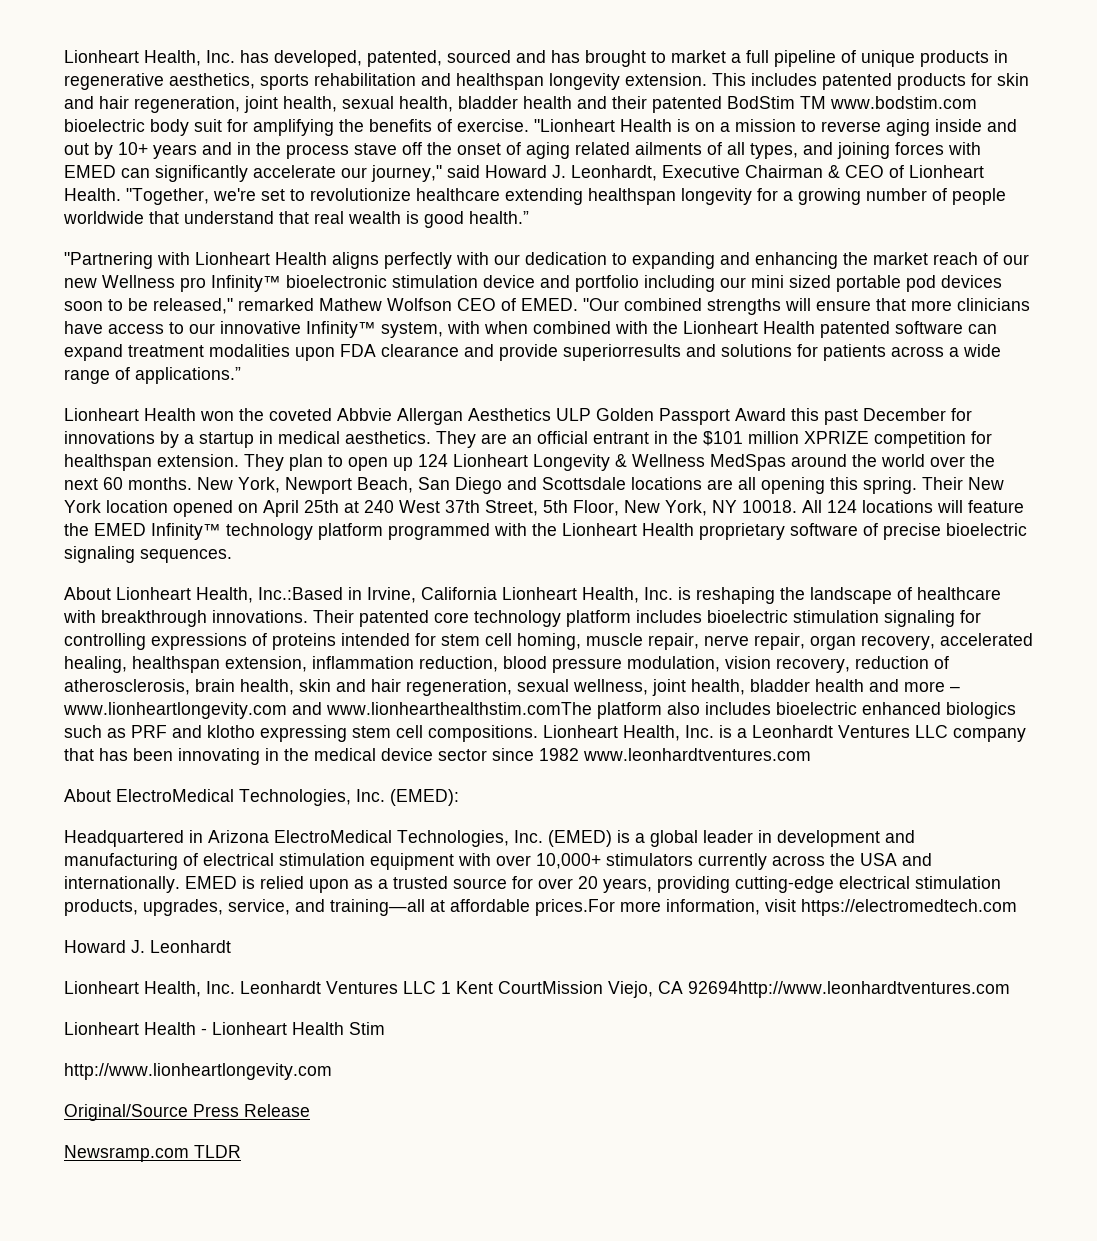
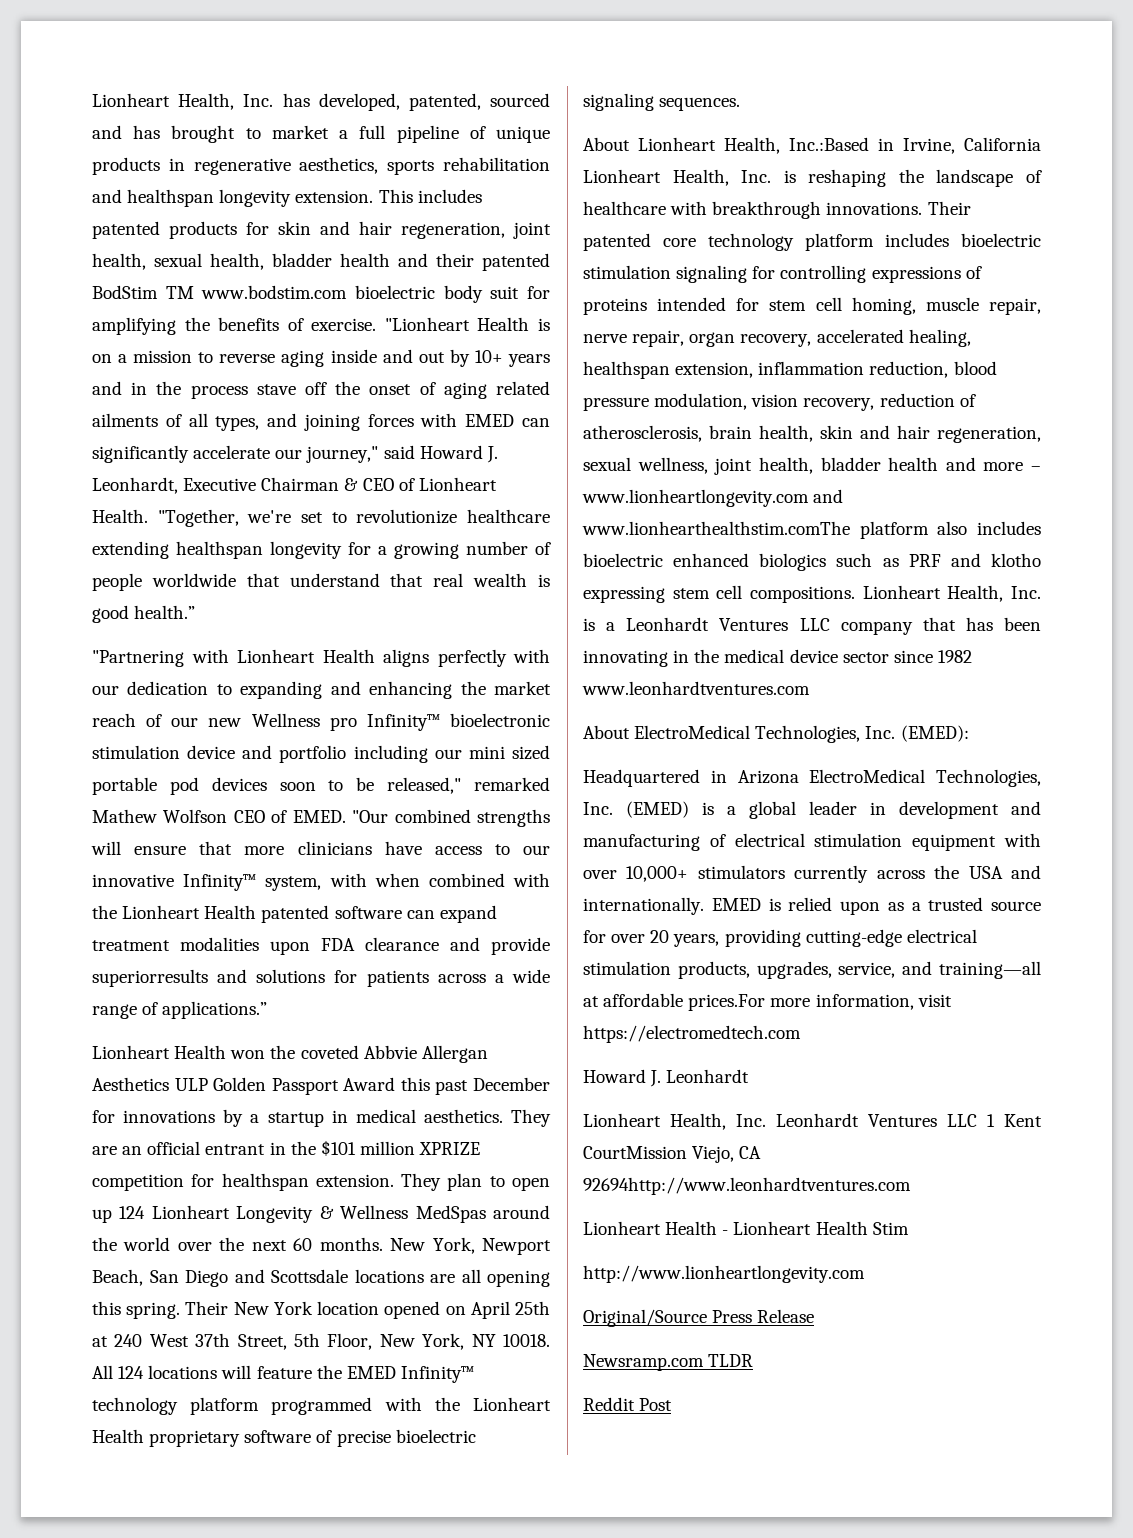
+ Reddit Post

